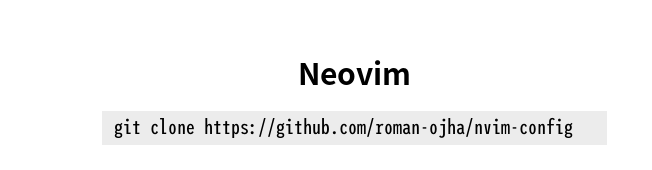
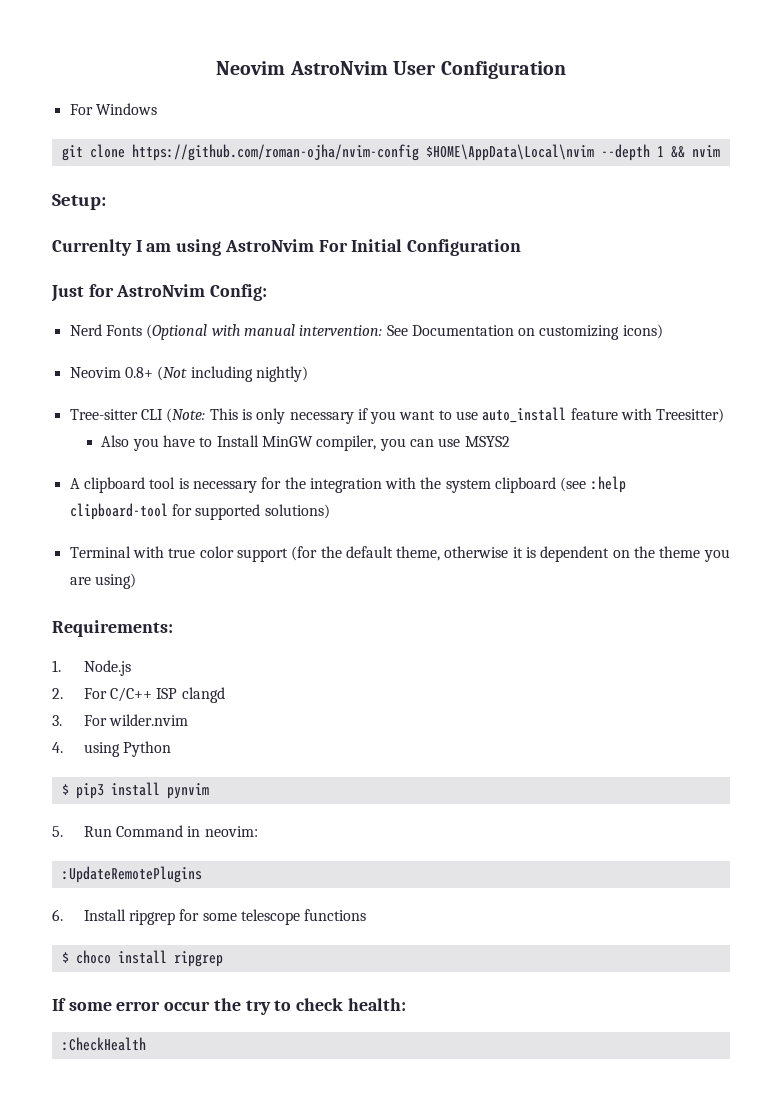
- Neovim
- git clone https://github.com/roman-ojha/nvim-config
+ Neovim AstroNvim User Configuration
+ For Windows
+ git clone https://github.com/roman-ojha/nvim-config $HOME\AppData\Local\nvim --depth 1 && nvim
+ Setup:
+ Currenlty I am using AstroNvim For Initial Configuration
+ Just for AstroNvim Config:
+ Nerd Fonts (Optional with manual intervention: See Documentation on customizing icons)
+ Neovim 0.8+ (Not including nightly)
+ Tree-sitter CLI (Note: This is only necessary if you want to use auto_install feature with Treesitter)
+ Also you have to Install MinGW compiler, you can use MSYS2
+ A clipboard tool is necessary for the integration with the system clipboard (see :help clipboard-tool for supported solutions)
+ Terminal with true color support (for the default theme, otherwise it is dependent on the theme you are using)
+ Requirements:
+ 1. Node.js
+ 2. For C/C++ ISP clangd
+ 3. For wilder.nvim
+ 4. using Python
+ $ pip3 install pynvim
+ 5. Run Command in neovim:
+ :UpdateRemotePlugins
+ 6. Install ripgrep for some telescope functions
+ $ choco install ripgrep
+ If some error occur the try to check health:
+ :CheckHealth

